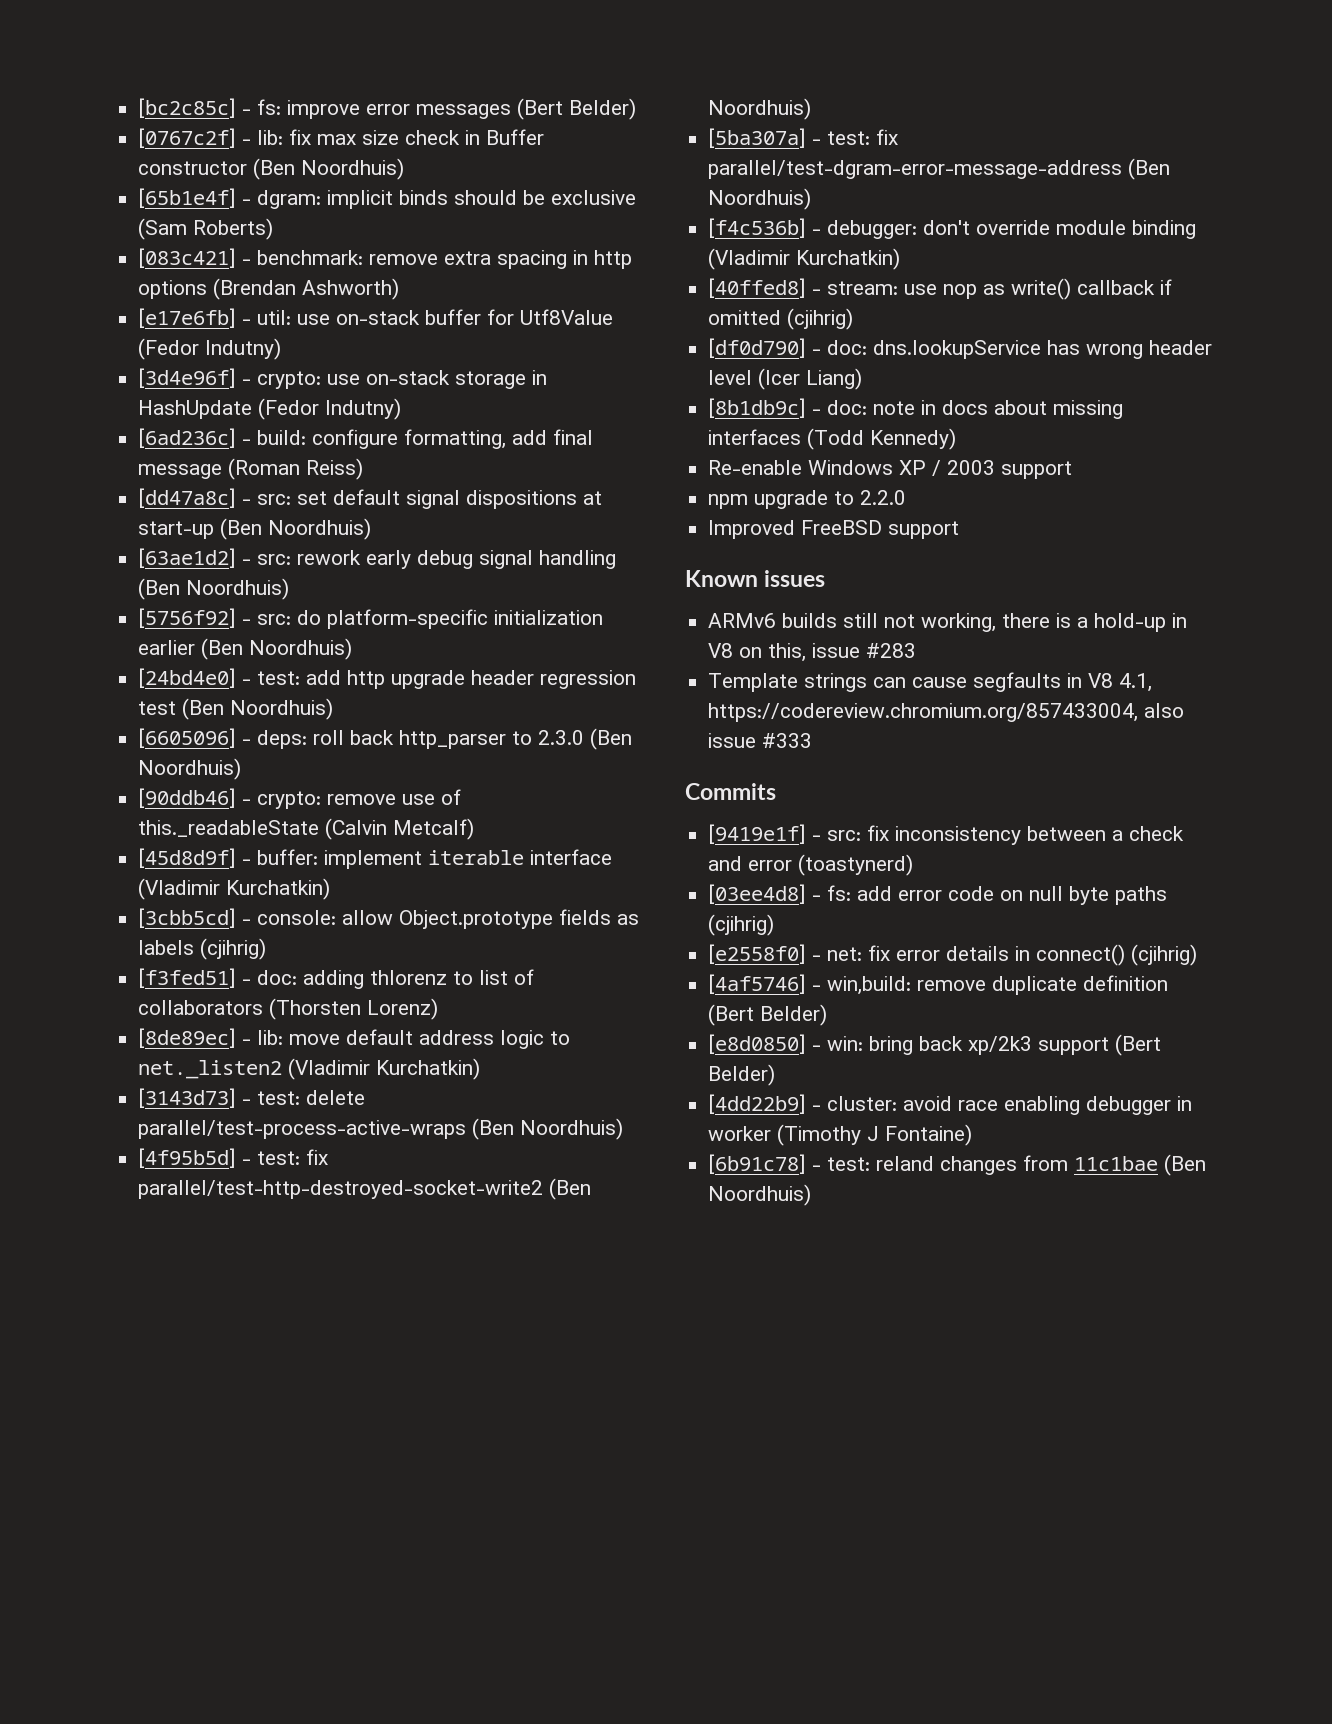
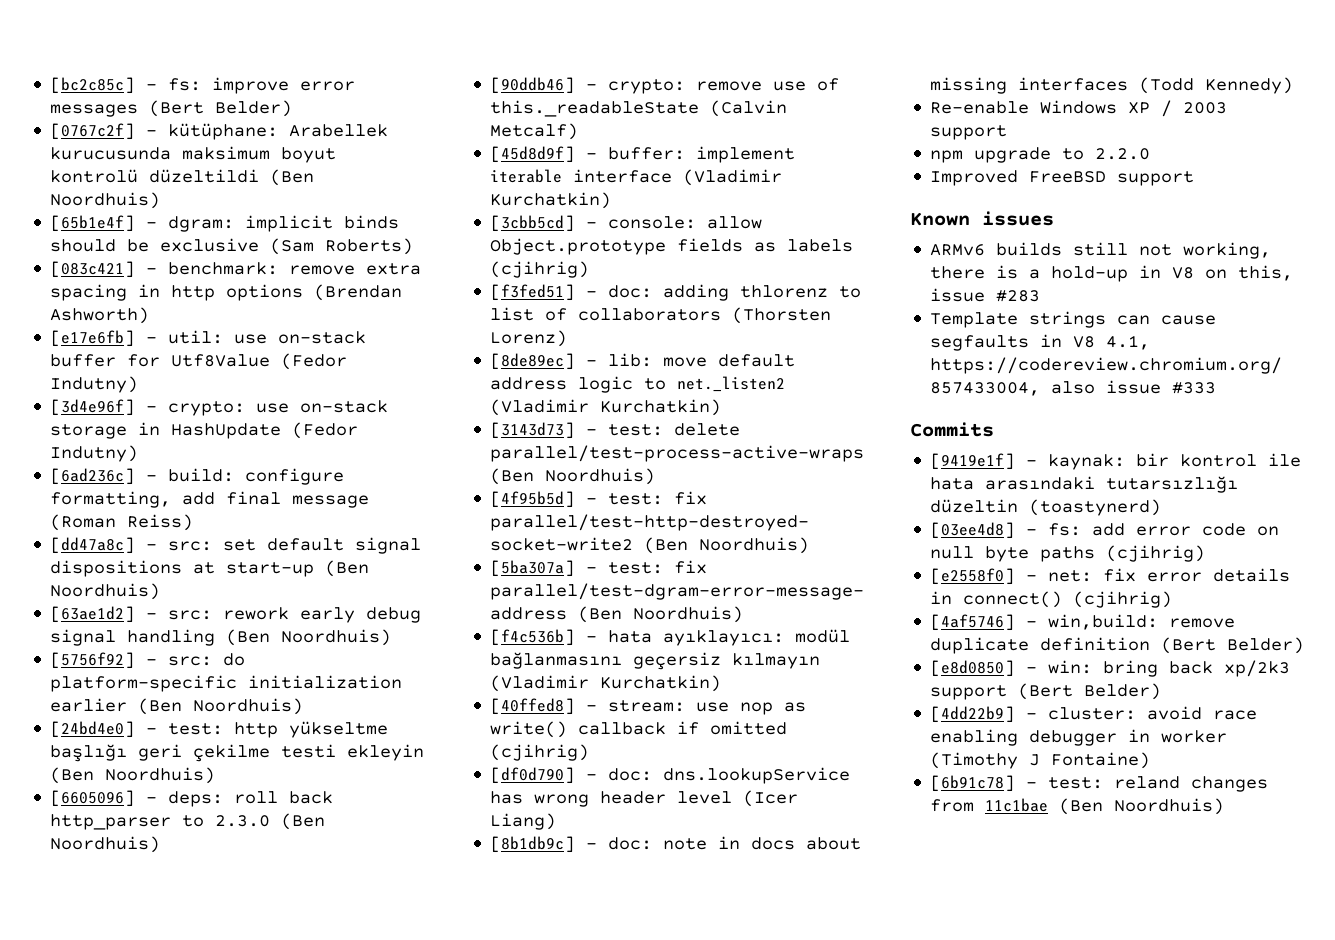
- [0767c2f] - lib: fix max size check in Buffer constructor (Ben Noordhuis)
+ [0767c2f] - kütüphane: Arabellek kurucusunda maksimum boyut kontrolü düzeltildi (Ben Noordhuis)
- [24bd4e0] - test: add http upgrade header regression test (Ben Noordhuis)
+ [24bd4e0] - test: http yükseltme başlığı geri çekilme testi ekleyin (Ben Noordhuis)
- [f4c536b] - debugger: don't override module binding (Vladimir Kurchatkin)
+ [f4c536b] - hata ayıklayıcı: modül bağlanmasını geçersiz kılmayın (Vladimir Kurchatkin)
- [9419e1f] - src: fix inconsistency between a check and error (toastynerd)
+ [9419e1f] - kaynak: bir kontrol ile hata arasındaki tutarsızlığı düzeltin (toastynerd)

